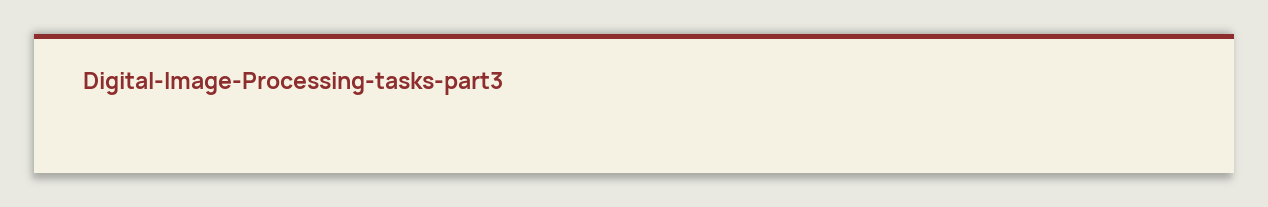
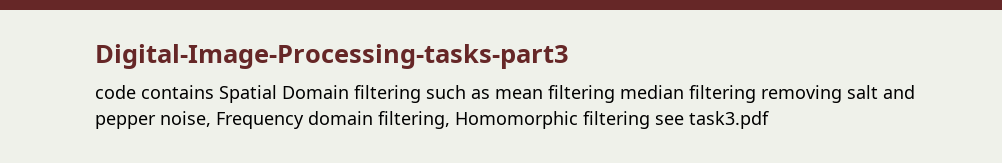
+ code contains Spatial Domain filtering such as mean filtering median filtering removing salt and pepper noise, Frequency domain filtering, Homomorphic filtering see task3.pdf

